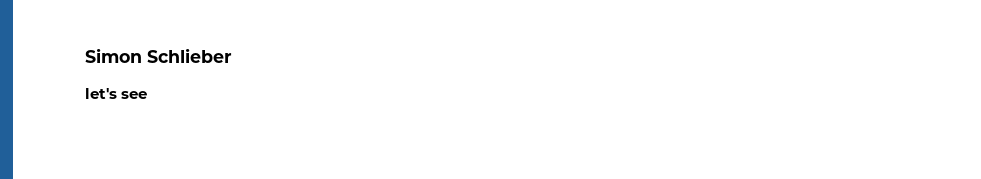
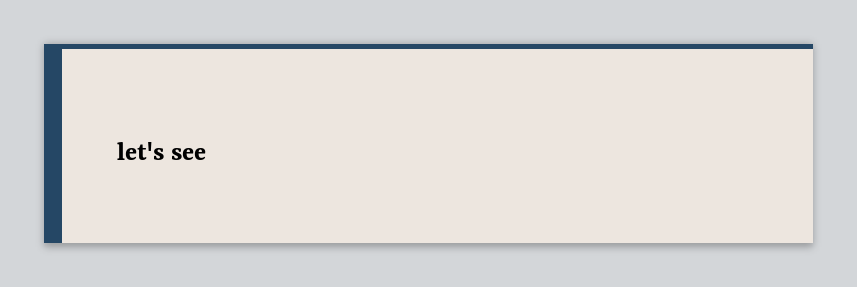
- Simon Schlieber

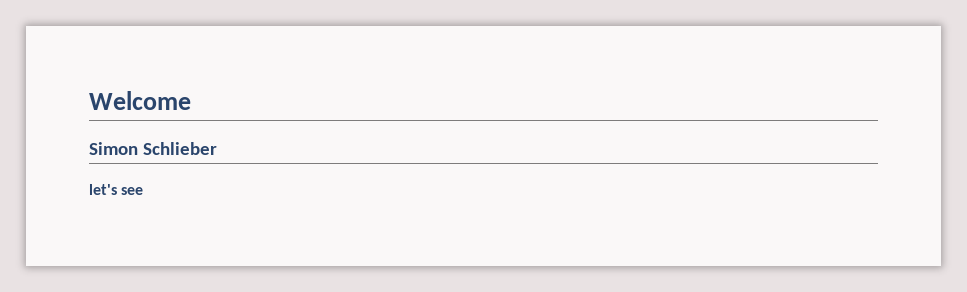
+ Welcome
+ Simon Schlieber

